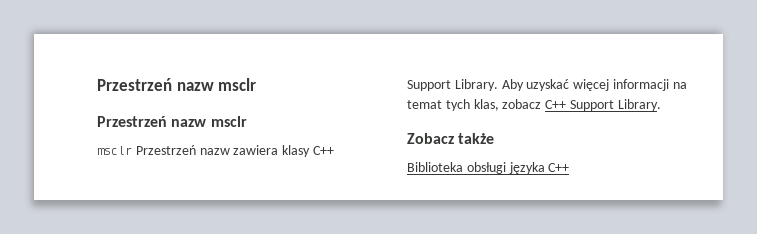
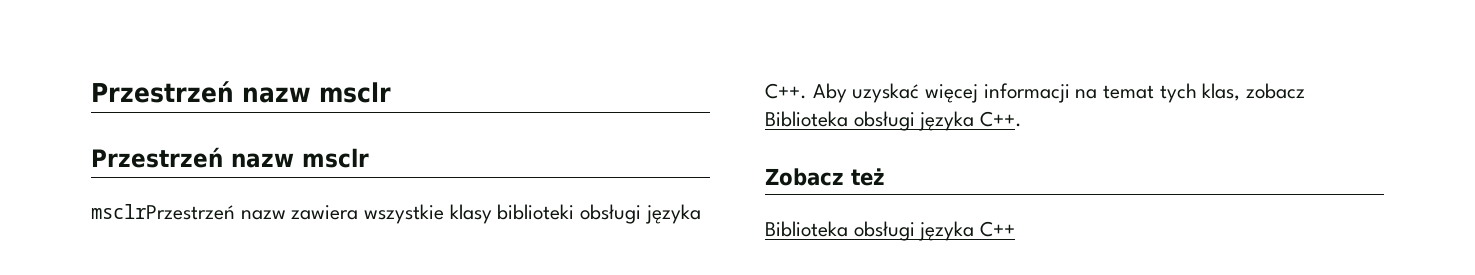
- msclr Przestrzeń nazw zawiera klasy C++ Support Library. Aby uzyskać więcej informacji na temat tych klas, zobacz C++ Support Library.
+ msclrPrzestrzeń nazw zawiera wszystkie klasy biblioteki obsługi języka C++. Aby uzyskać więcej informacji na temat tych klas, zobacz Biblioteka obsługi języka C++.
- Zobacz także
+ Zobacz też

